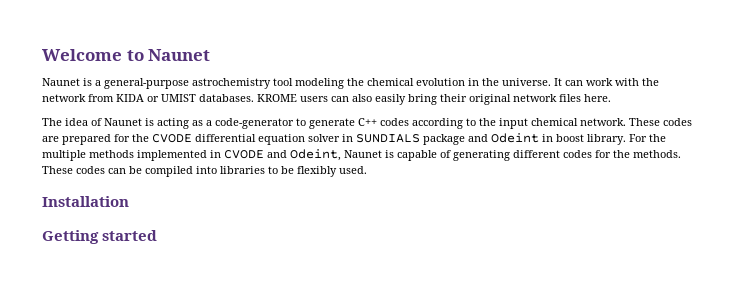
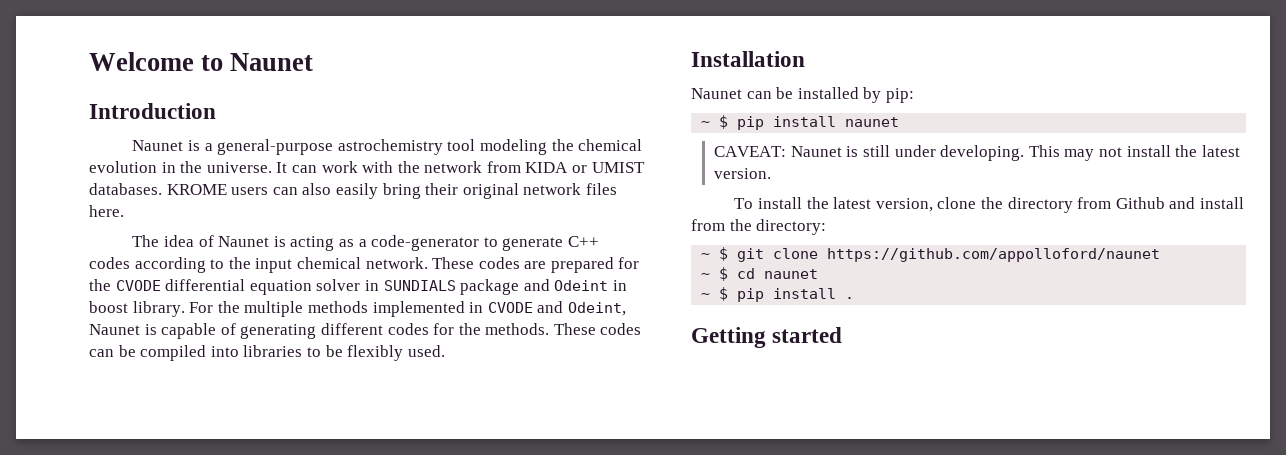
+ Introduction
+ Naunet can be installed by pip:
+ ~ $ pip install naunet
+ CAVEAT: Naunet is still under developing. This may not install the latest version.
+ To install the latest version, clone the directory from Github and install from the directory:
+ ~ $ git clone https://github.com/appolloford/naunet
+ ~ $ cd naunet
+ ~ $ pip install .

